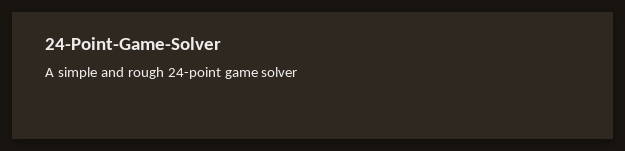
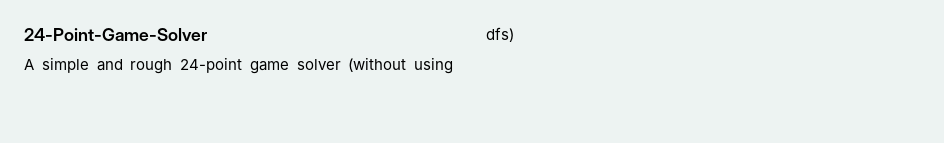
- A simple and rough 24-point game solver
+ A simple and rough 24-point game solver (without using dfs)

